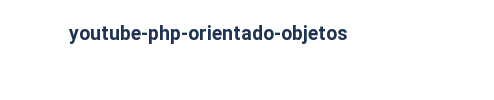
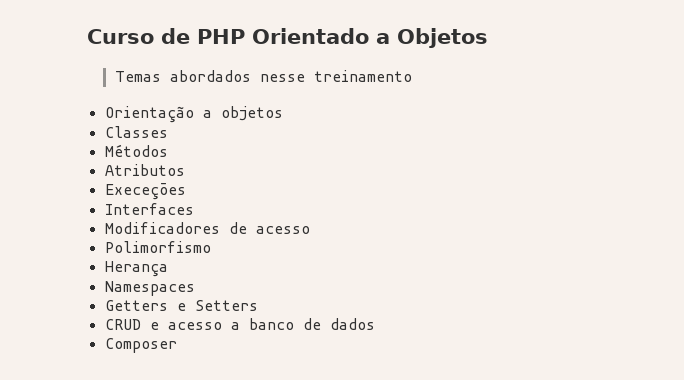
- youtube-php-orientado-objetos
+ Curso de PHP Orientado a Objetos
+ Temas abordados nesse treinamento
+ Orientação a objetos
+ Classes
+ Métodos
+ Atributos
+ Execeçōes
+ Interfaces
+ Modificadores de acesso
+ Polimorfismo
+ Herança
+ Namespaces
+ Getters e Setters
+ CRUD e acesso a banco de dados
+ Composer

